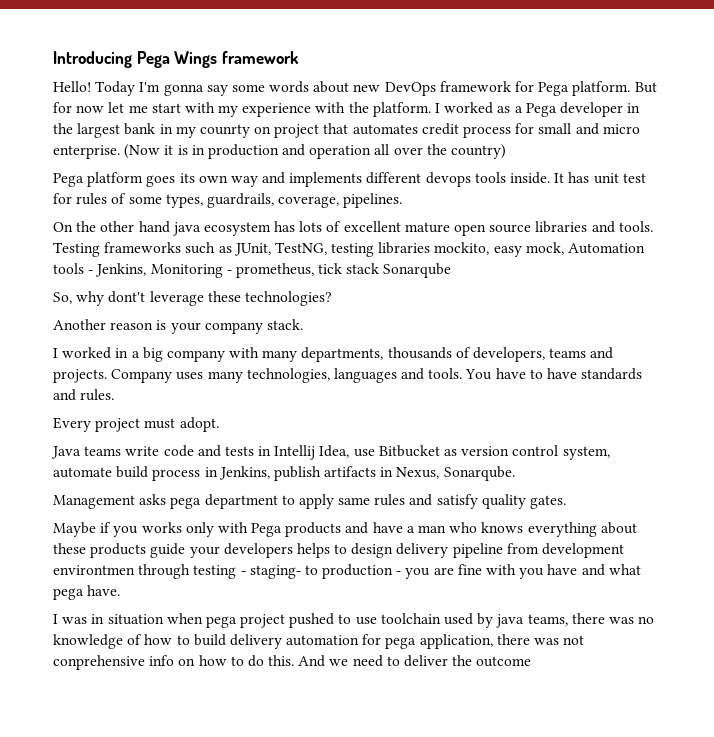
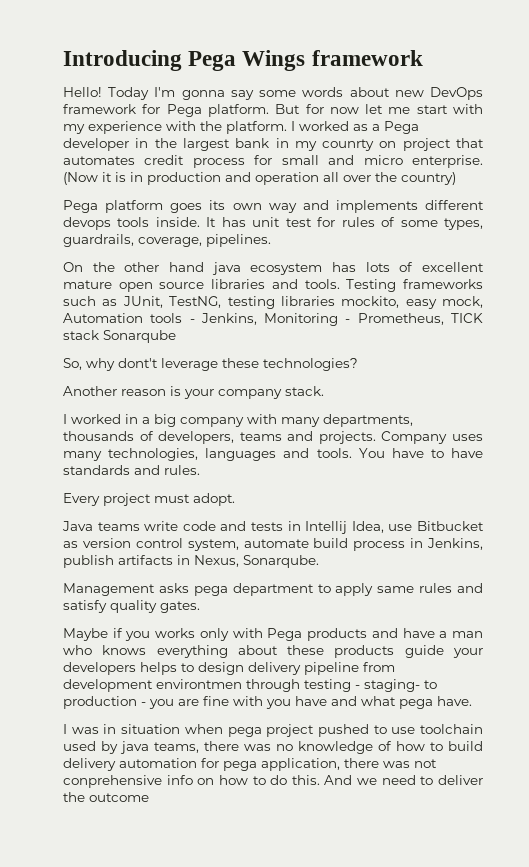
- Testing frameworks such as JUnit, TestNG, testing libraries mockito, easy mock, Automation tools - Jenkins, Monitoring - prometheus, tick stack Sonarqube
+ Testing frameworks such as JUnit, TestNG, testing libraries mockito, easy mock, Automation tools - Jenkins, Monitoring - Prometheus, TICK stack Sonarqube

